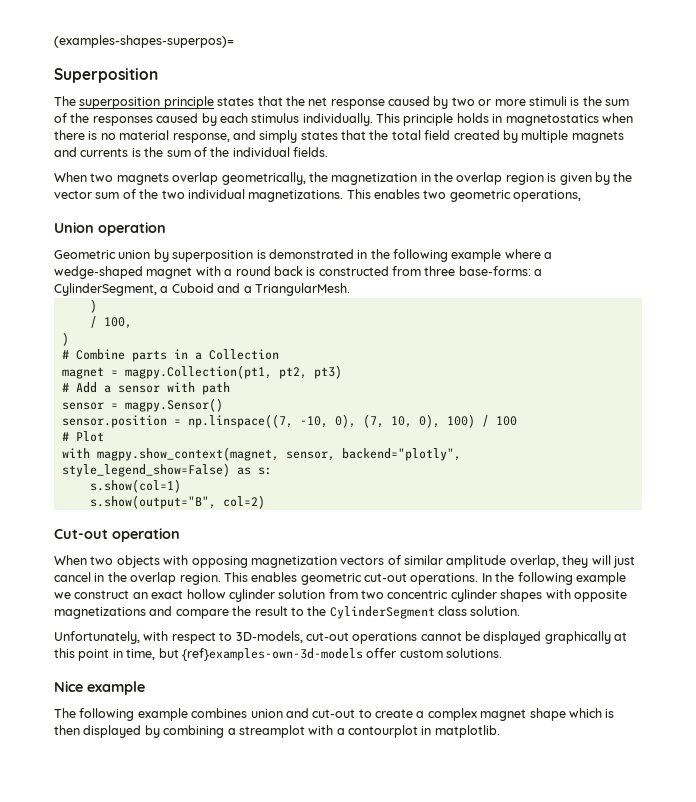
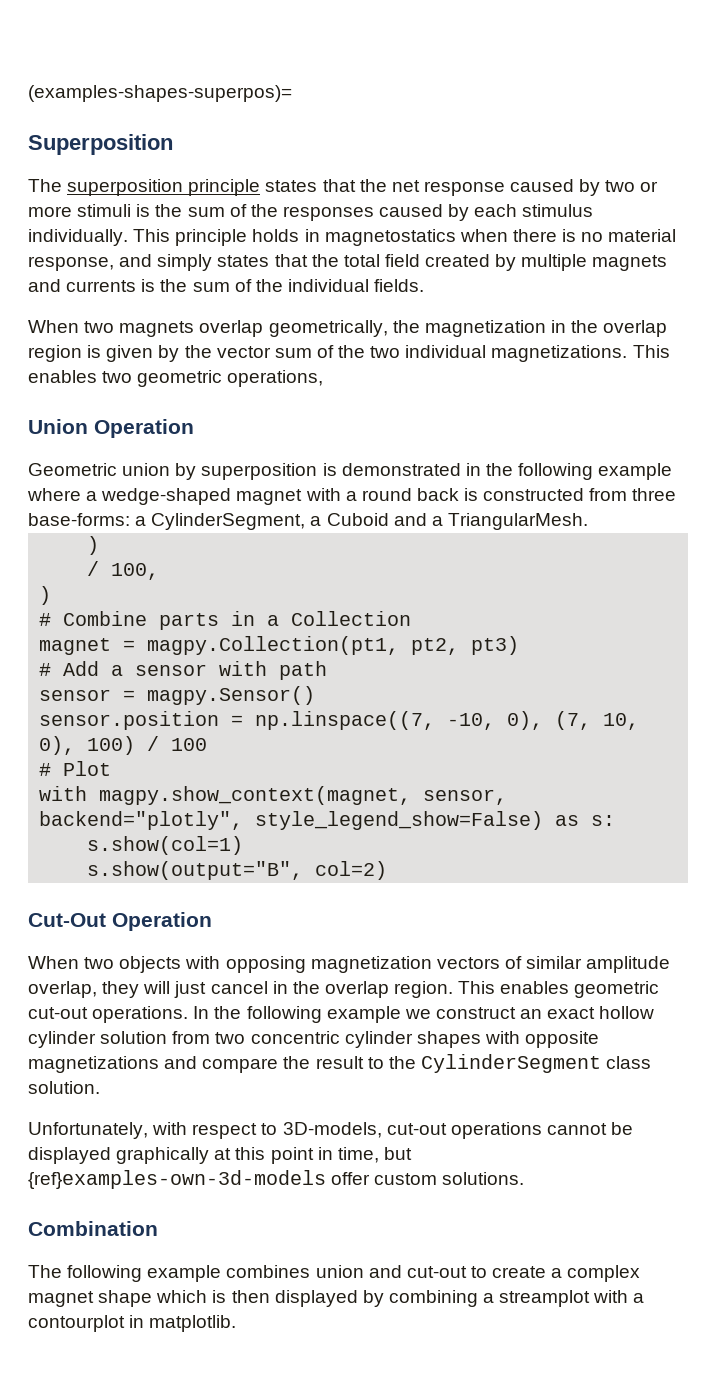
- Union operation
+ Union Operation
- Cut-out operation
+ Cut-Out Operation
- Nice example
+ Combination

